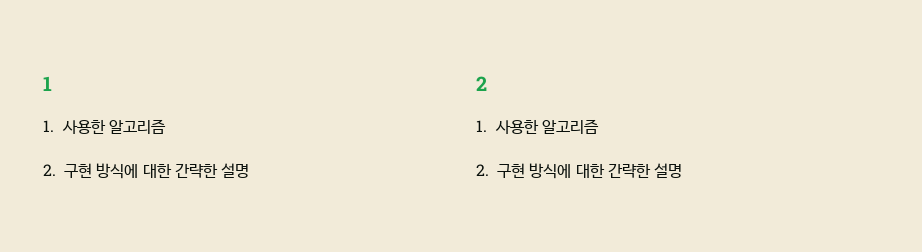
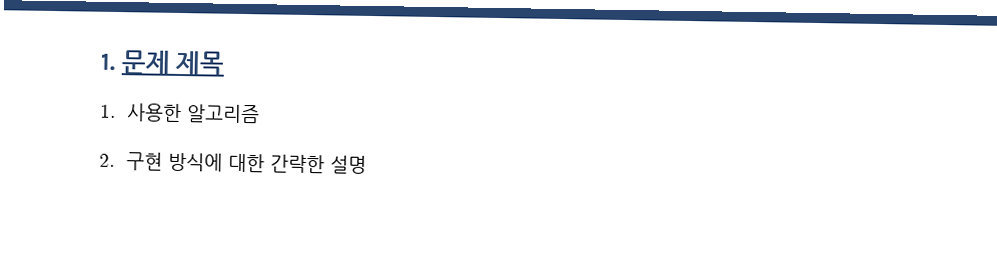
- 1
- 1. 사용한 알고리즘
- 2. 구현 방식에 대한 간략한 설명
- 2
+ 1. 문제 제목

